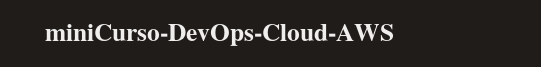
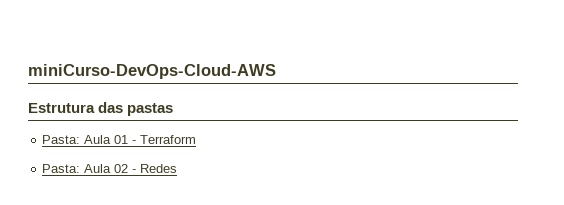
+ Estrutura das pastas
+ Pasta: Aula 01 - Terraform
+ Pasta: Aula 02 - Redes

